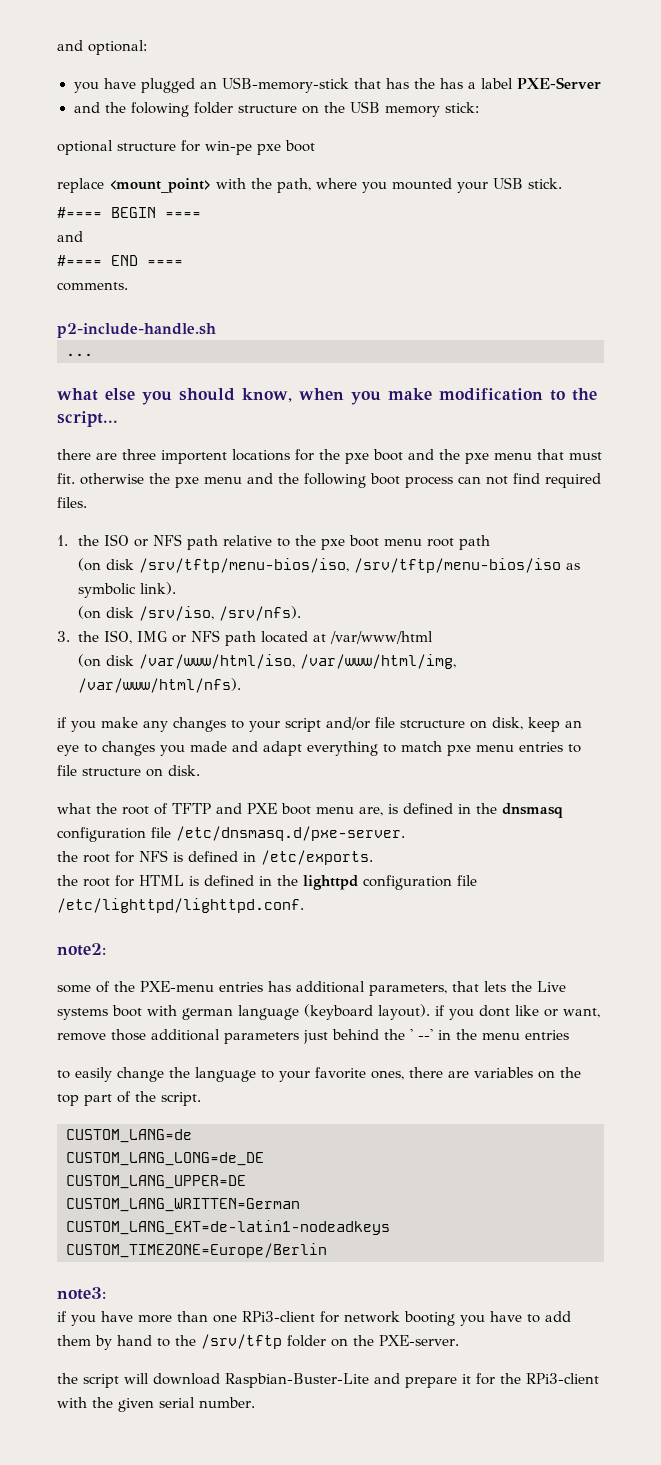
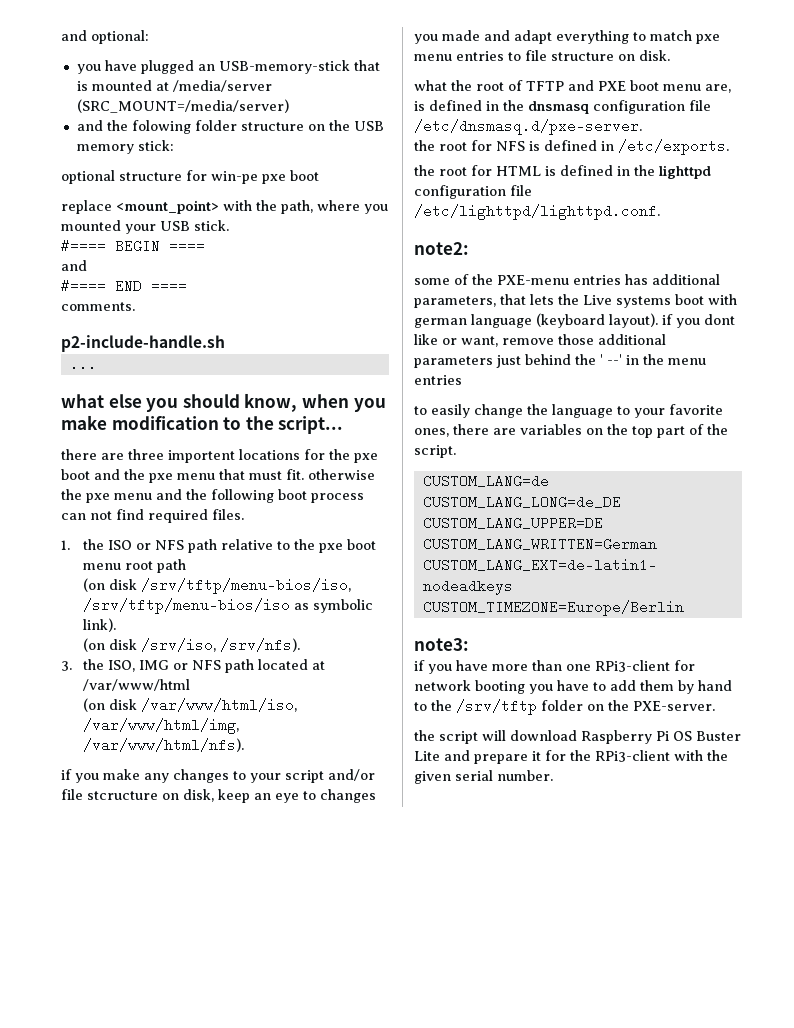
- you have plugged an USB-memory-stick that has the has a label PXE-Server
+ you have plugged an USB-memory-stick that is mounted at /media/server (SRC_MOUNT=/media/server)
- the script will download Raspbian-Buster-Lite and prepare it for the RPi3-client with the given serial number.
+ the script will download Raspberry Pi OS Buster Lite and prepare it for the RPi3-client with the given serial number.

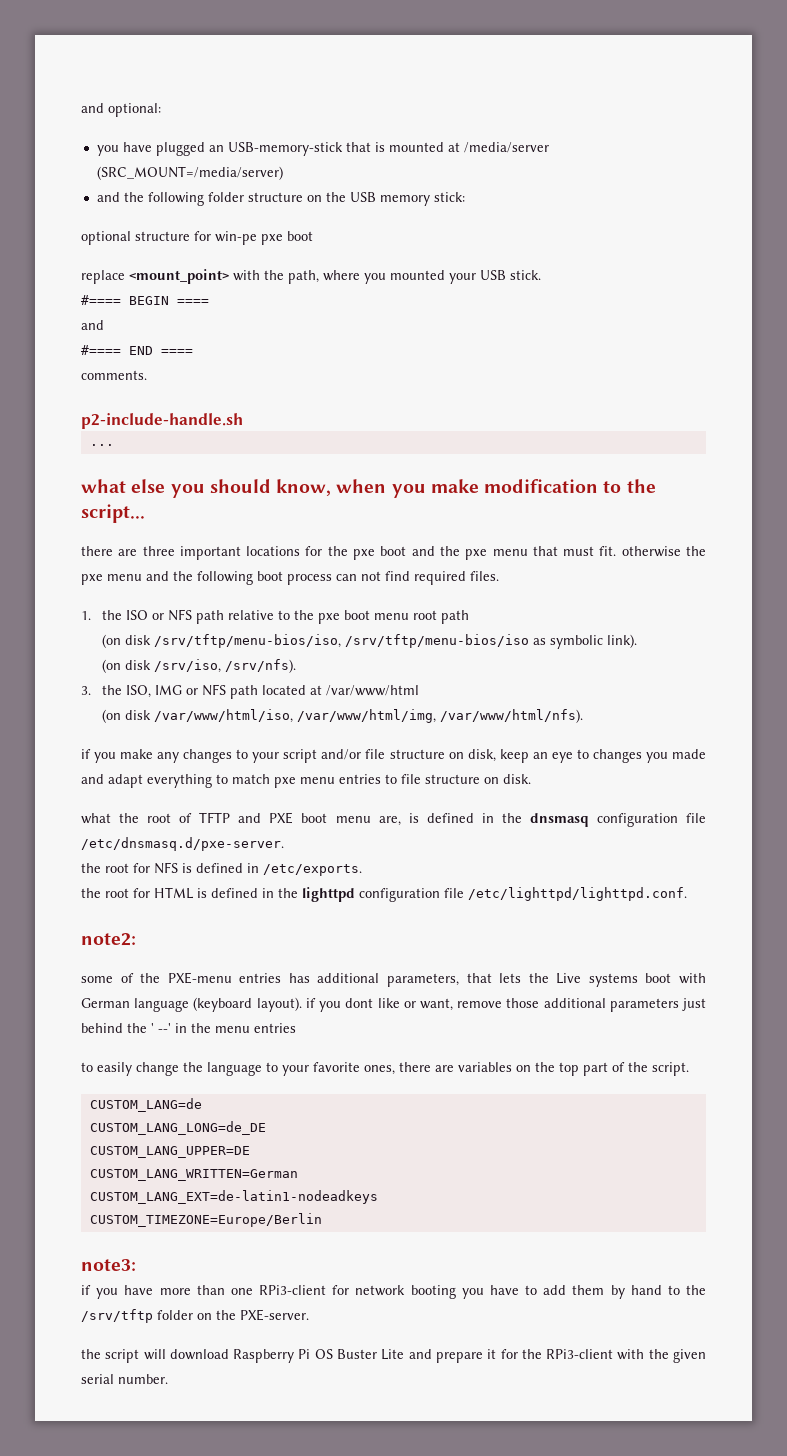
- and the folowing folder structure on the USB memory stick:
+ and the following folder structure on the USB memory stick:
- there are three importent locations for the pxe boot and the pxe menu that must fit. otherwise the pxe menu and the following boot process can not find required files.
+ there are three important locations for the pxe boot and the pxe menu that must fit. otherwise the pxe menu and the following boot process can not find required files.
- if you make any changes to your script and/or file stcructure on disk, keep an eye to changes you made and adapt everything to match pxe menu entries to file structure on disk.
+ if you make any changes to your script and/or file structure on disk, keep an eye to changes you made and adapt everything to match pxe menu entries to file structure on disk.
- some of the PXE-menu entries has additional parameters, that lets the Live systems boot with german language (keyboard layout). if you dont like or want, remove those additional parameters just behind the ' --' in the menu entries
+ some of the PXE-menu entries has additional parameters, that lets the Live systems boot with German language (keyboard layout). if you dont like or want, remove those additional parameters just behind the ' --' in the menu entries

